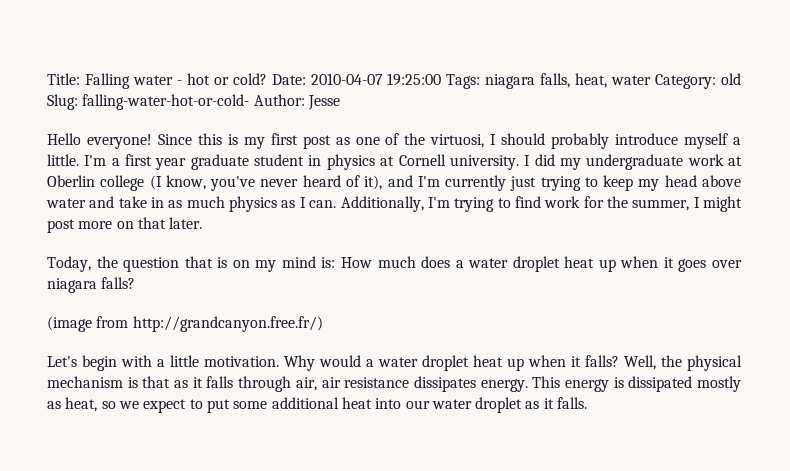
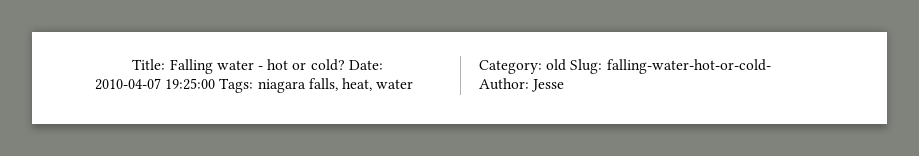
- Hello everyone! Since this is my first post as one of the virtuosi, I should probably introduce myself a little. I'm a first year graduate student in physics at Cornell university. I did my undergraduate work at Oberlin college (I know, you've never heard of it), and I'm currently just trying to keep my head above water and take in as much physics as I can. Additionally, I'm trying to find work for the summer, I might post more on that later.
- Today, the question that is on my mind is: How much does a water droplet heat up when it goes over niagara falls?
- (image from http://grandcanyon.free.fr/)
- Let's begin with a little motivation. Why would a water droplet heat up when it falls? Well, the physical mechanism is that as it falls through air, air resistance dissipates energy. This energy is dissipated mostly as heat, so we expect to put some additional heat into our water droplet as it falls.

